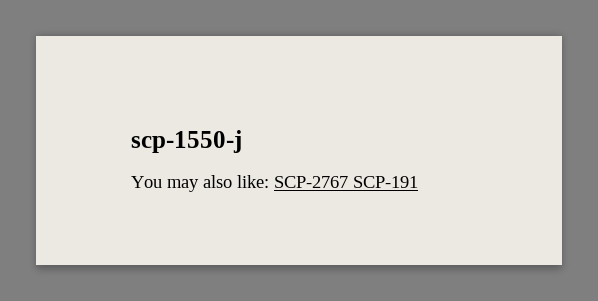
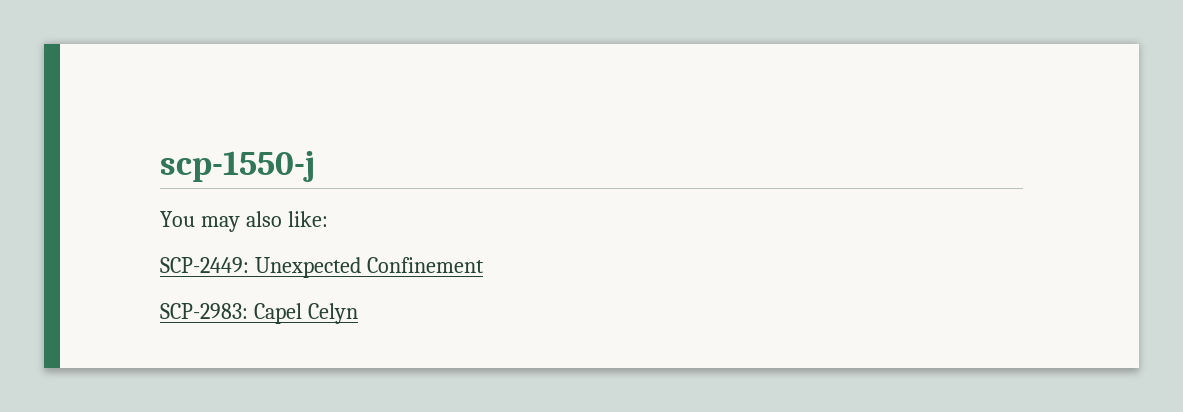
- You may also like: SCP-2767 SCP-191
+ You may also like:
+ SCP-2449: Unexpected Confinement
+ SCP-2983: Capel Celyn

